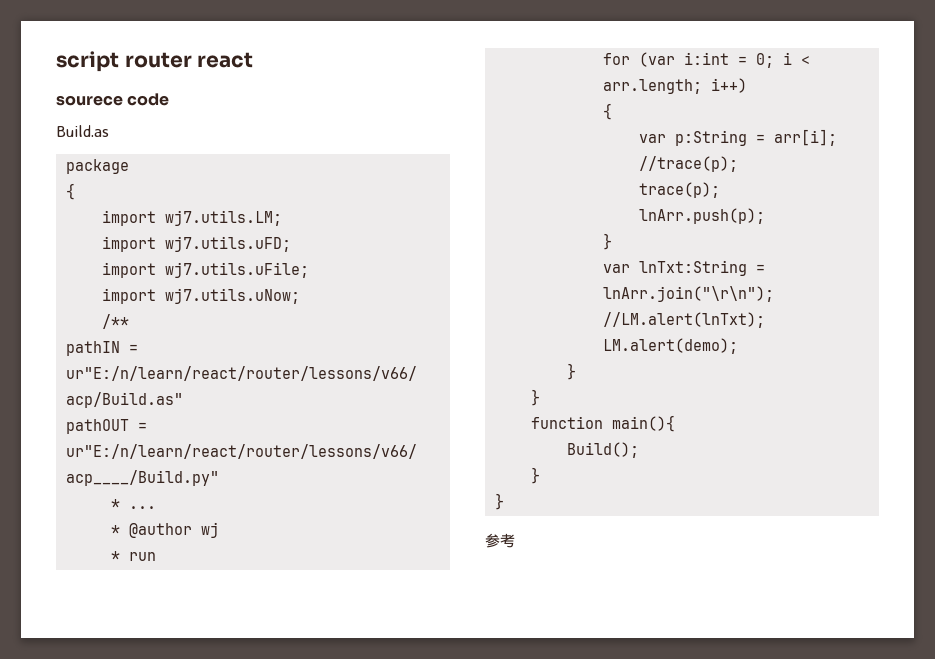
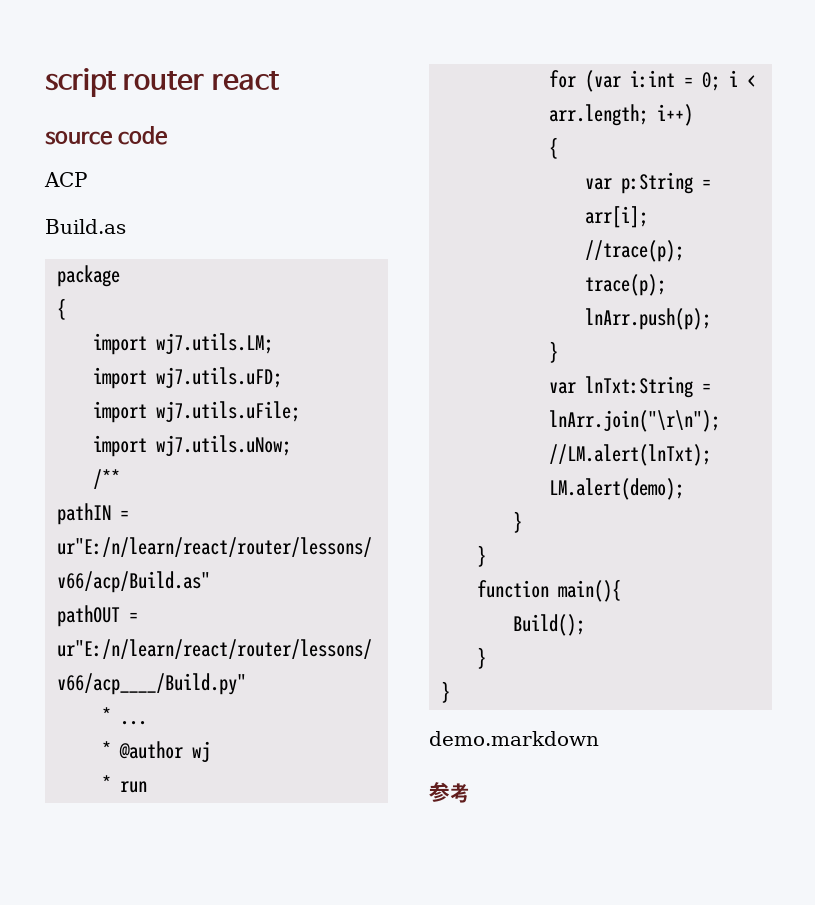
- sourece code
+ source code
+ ACP
+ demo.markdown

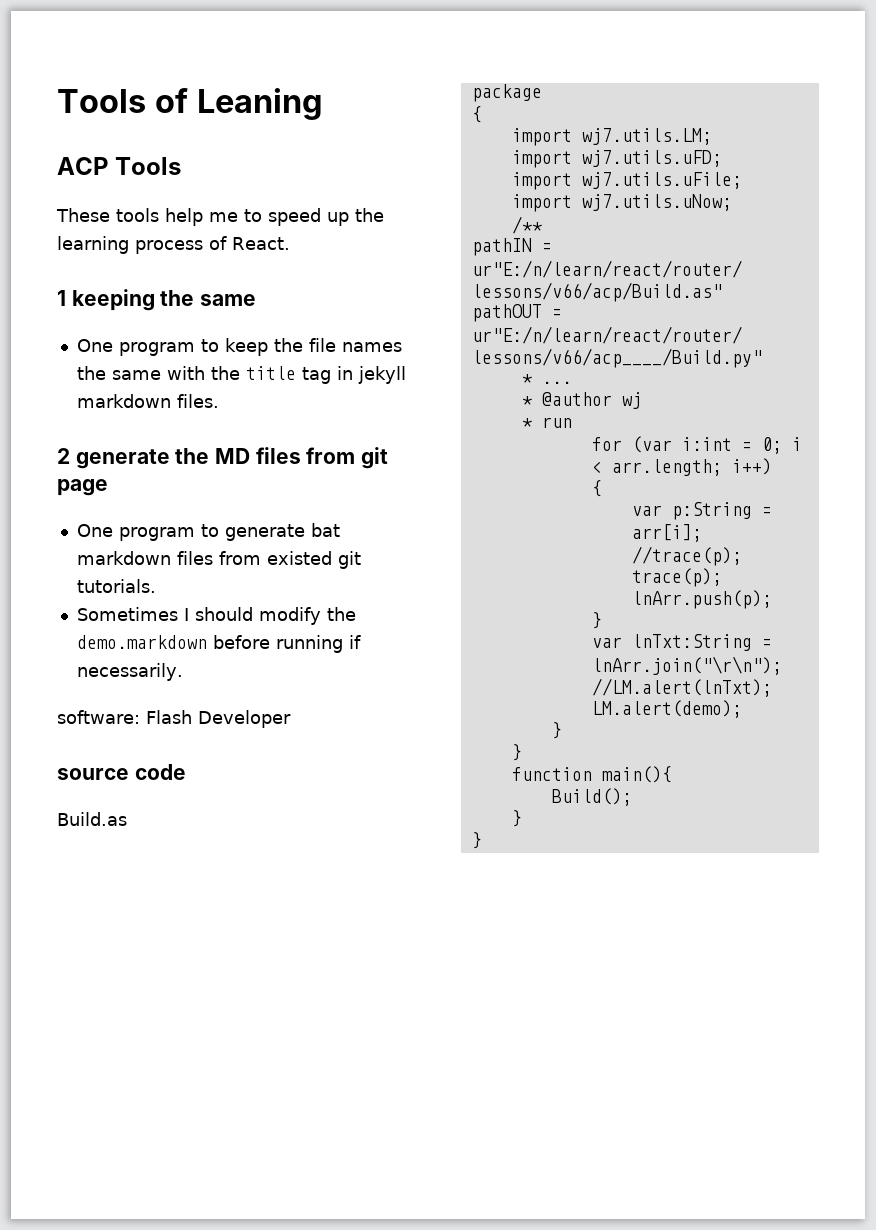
- script router react
+ Tools of Leaning
+ ACP Tools
+ These tools help me to speed up the learning process of React.
+ 1 keeping the same
+ One program to keep the file names the same with the title tag in jekyll markdown files.
+ 2 generate the MD files from git page
+ One program to generate bat markdown files from existed git tutorials.
+ Sometimes I should modify the demo.markdown before running if necessarily.
+ software: Flash Developer
- ACP
- demo.markdown
- 参考

